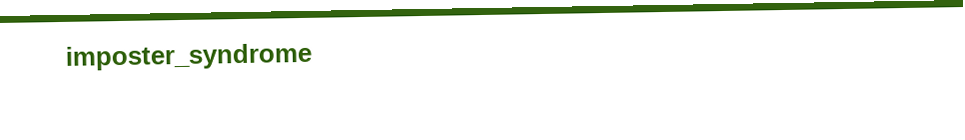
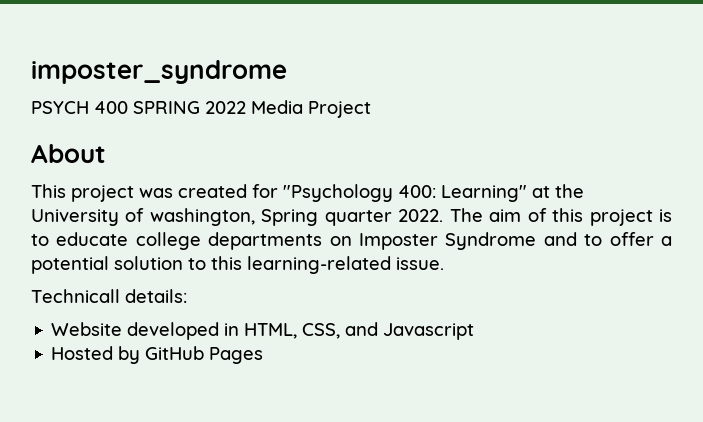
+ PSYCH 400 SPRING 2022 Media Project
+ About
+ This project was created for "Psychology 400: Learning" at the University of washington, Spring quarter 2022. The aim of this project is to educate college departments on Imposter Syndrome and to offer a potential solution to this learning-related issue.
+ Technicall details:
+ Website developed in HTML, CSS, and Javascript
+ Hosted by GitHub Pages

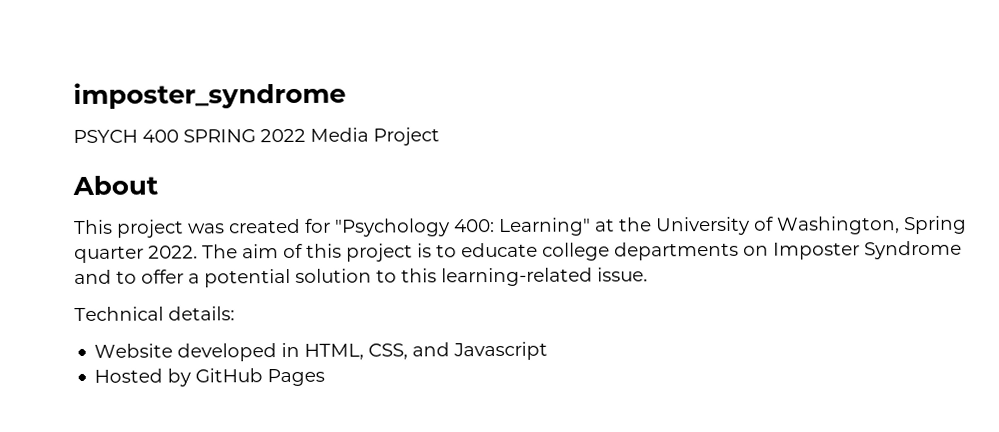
- This project was created for "Psychology 400: Learning" at the University of washington, Spring quarter 2022.
+ This project was created for "Psychology 400: Learning" at the University of Washington, Spring quarter 2022.
- Technicall details:
+ Technical details:

